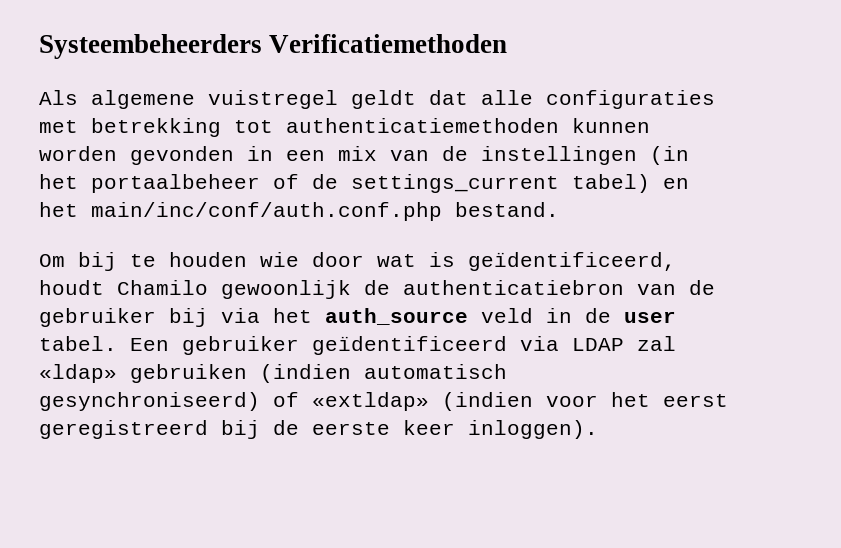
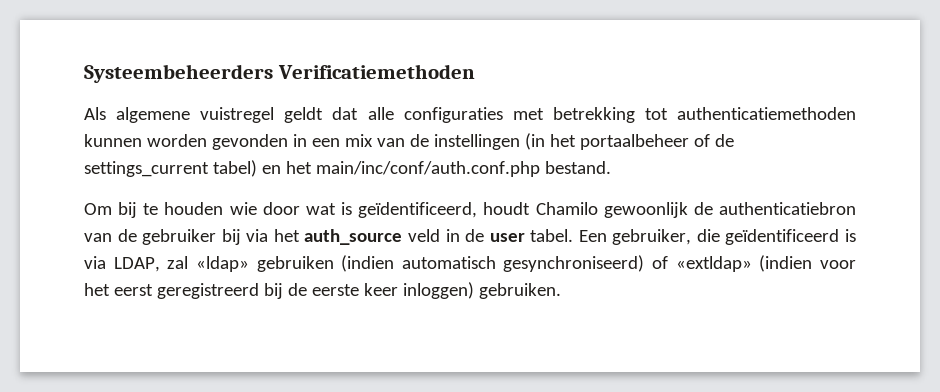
- Een gebruiker geïdentificeerd via LDAP zal «ldap» gebruiken (indien automatisch gesynchroniseerd) of «extldap» (indien voor het eerst geregistreerd bij de eerste keer inloggen).
+ Een gebruiker, die geïdentificeerd is via LDAP, zal «ldap» gebruiken (indien automatisch gesynchroniseerd) of «extldap» (indien voor het eerst geregistreerd bij de eerste keer inloggen) gebruiken.

